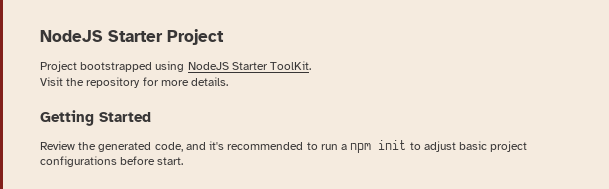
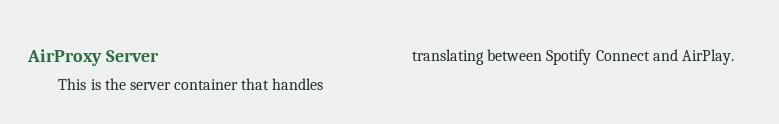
- NodeJS Starter Project
- Project bootstrapped using NodeJS Starter ToolKit.
- Visit the repository for more details.
- Getting Started
- Review the generated code, and it's recommended to run a npm init to adjust basic project configurations before start.
+ AirProxy Server
+ This is the server container that handles translating between Spotify Connect and AirPlay.

